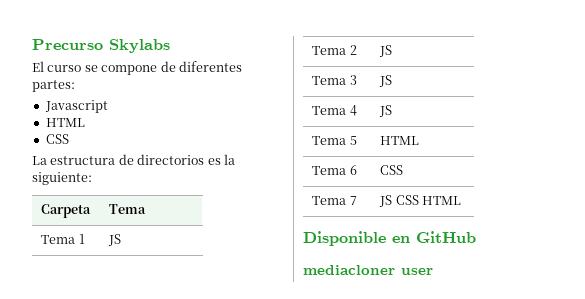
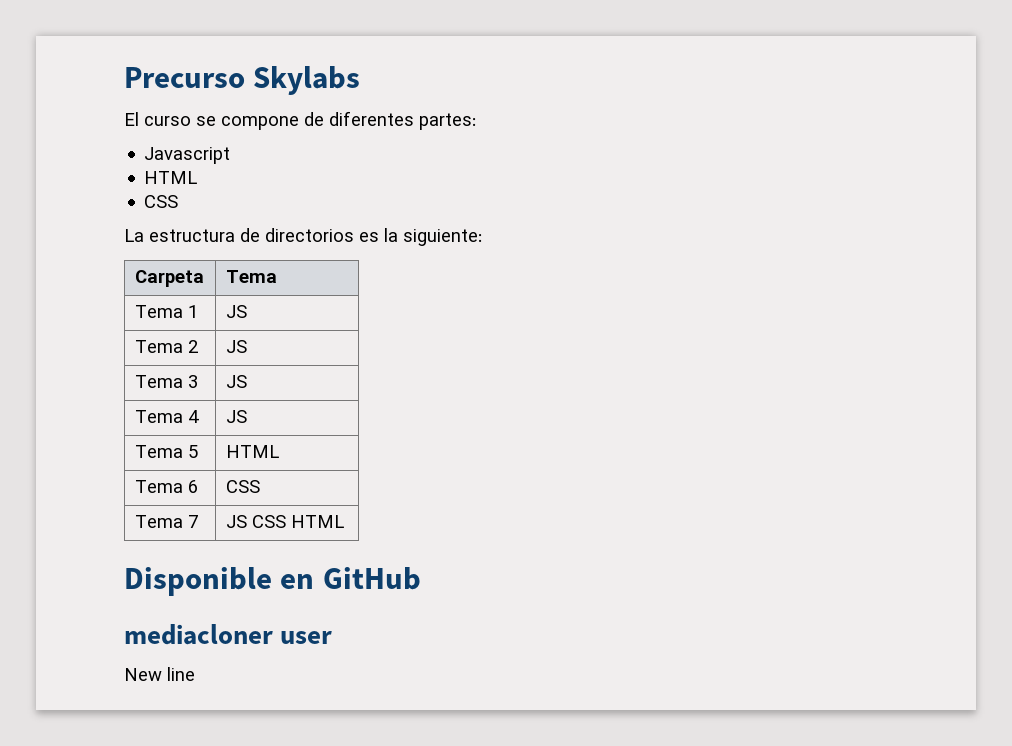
+ New line

